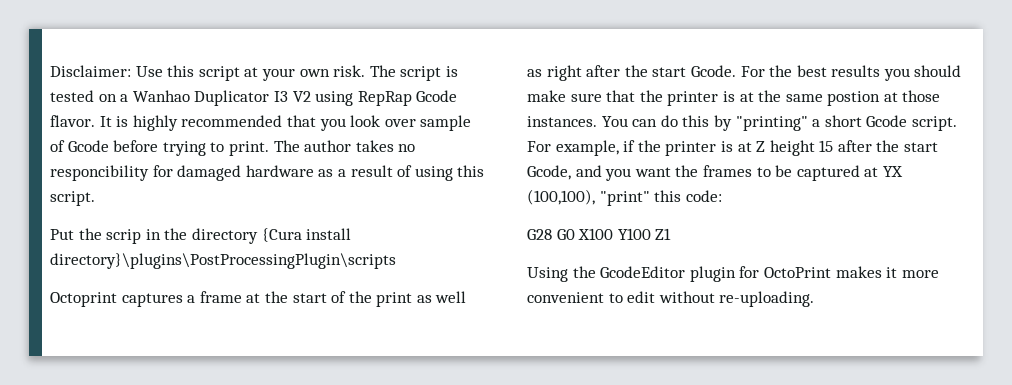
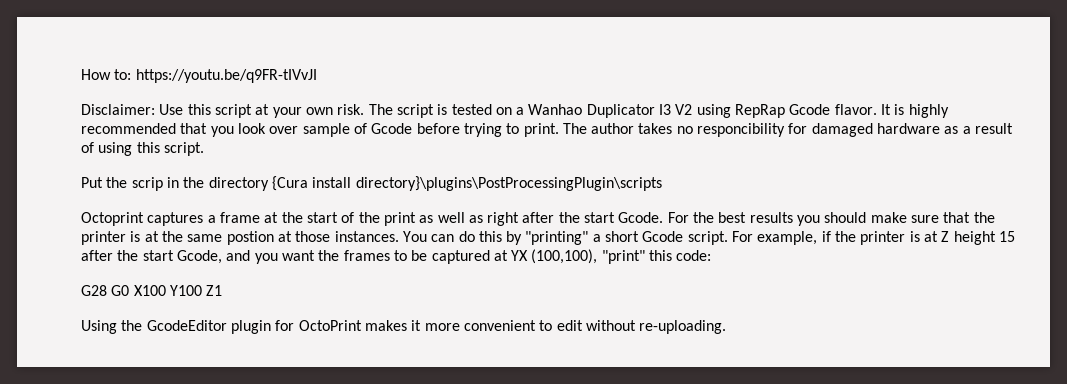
+ How to: https://youtu.be/q9FR-tIVvJI

